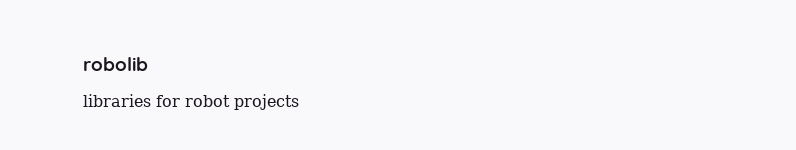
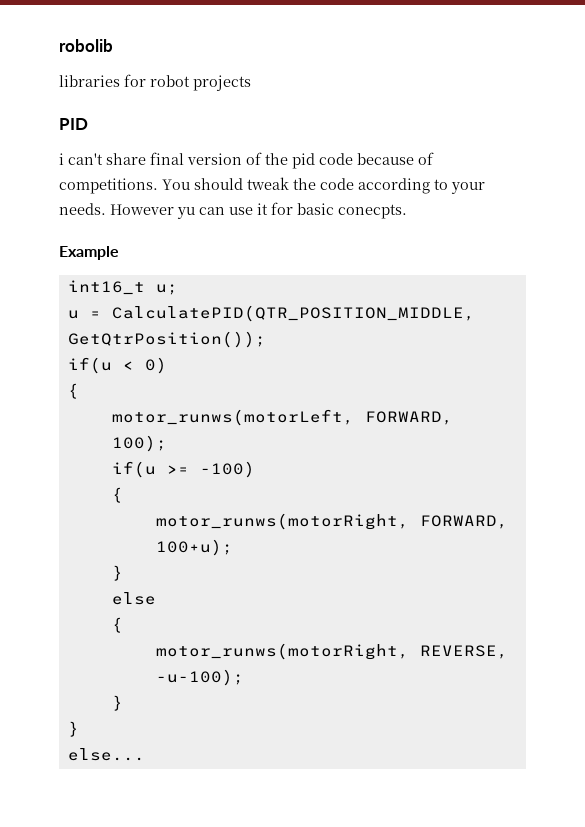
+ PID
+ i can't share final version of the pid code because of competitions. You should tweak the code according to your needs. However yu can use it for basic conecpts.
+ Example
+ int16_t u;
+ u = CalculatePID(QTR_POSITION_MIDDLE, GetQtrPosition());
+ if(u < 0)
+ {
+ motor_runws(motorLeft, FORWARD, 100);
+ if(u >= -100)
+ {
+ motor_runws(motorRight, FORWARD, 100+u);
+ }
+ else
+ {
+ motor_runws(motorRight, REVERSE, -u-100);
+ }
+ }
+ else...

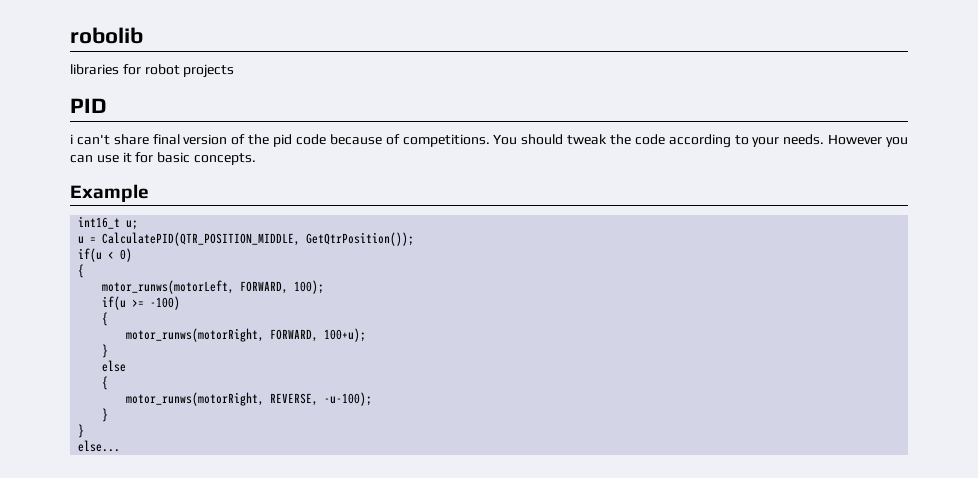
- However yu can use it for basic conecpts.
+ However you can use it for basic concepts.

